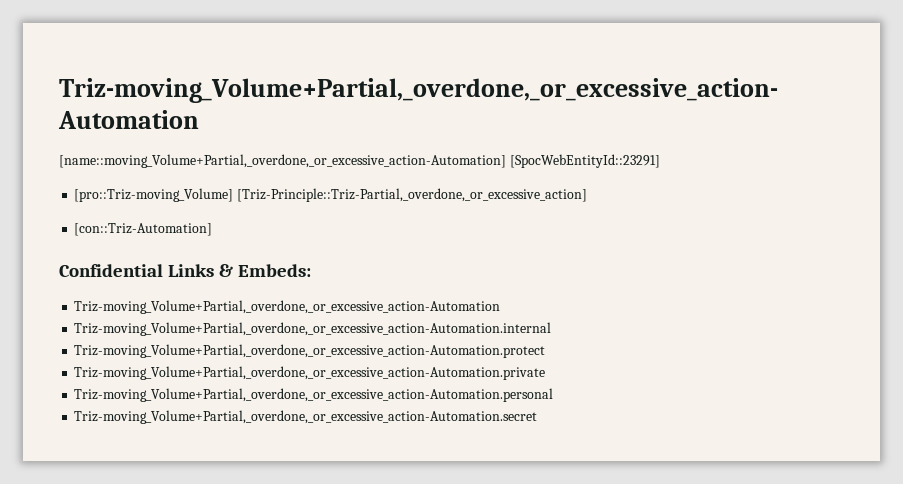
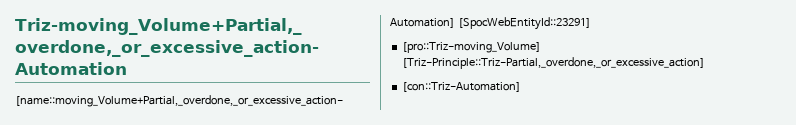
- Confidential Links & Embeds:
- Triz-moving_Volume+Partial,_overdone,_or_excessive_action-Automation
- Triz-moving_Volume+Partial,_overdone,_or_excessive_action-Automation.internal
- Triz-moving_Volume+Partial,_overdone,_or_excessive_action-Automation.protect
- Triz-moving_Volume+Partial,_overdone,_or_excessive_action-Automation.private
- Triz-moving_Volume+Partial,_overdone,_or_excessive_action-Automation.personal
- Triz-moving_Volume+Partial,_overdone,_or_excessive_action-Automation.secret

